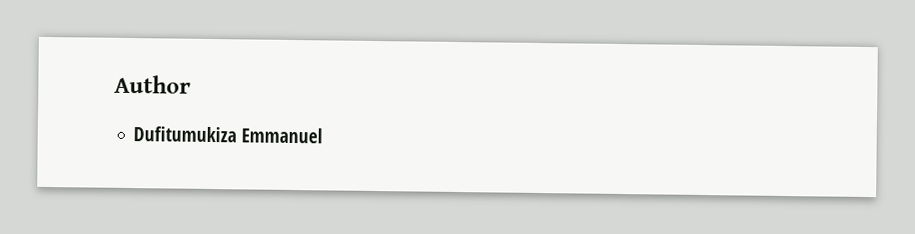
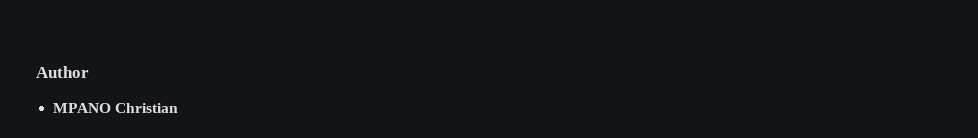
- Dufitumukiza Emmanuel
+ MPANO Christian

